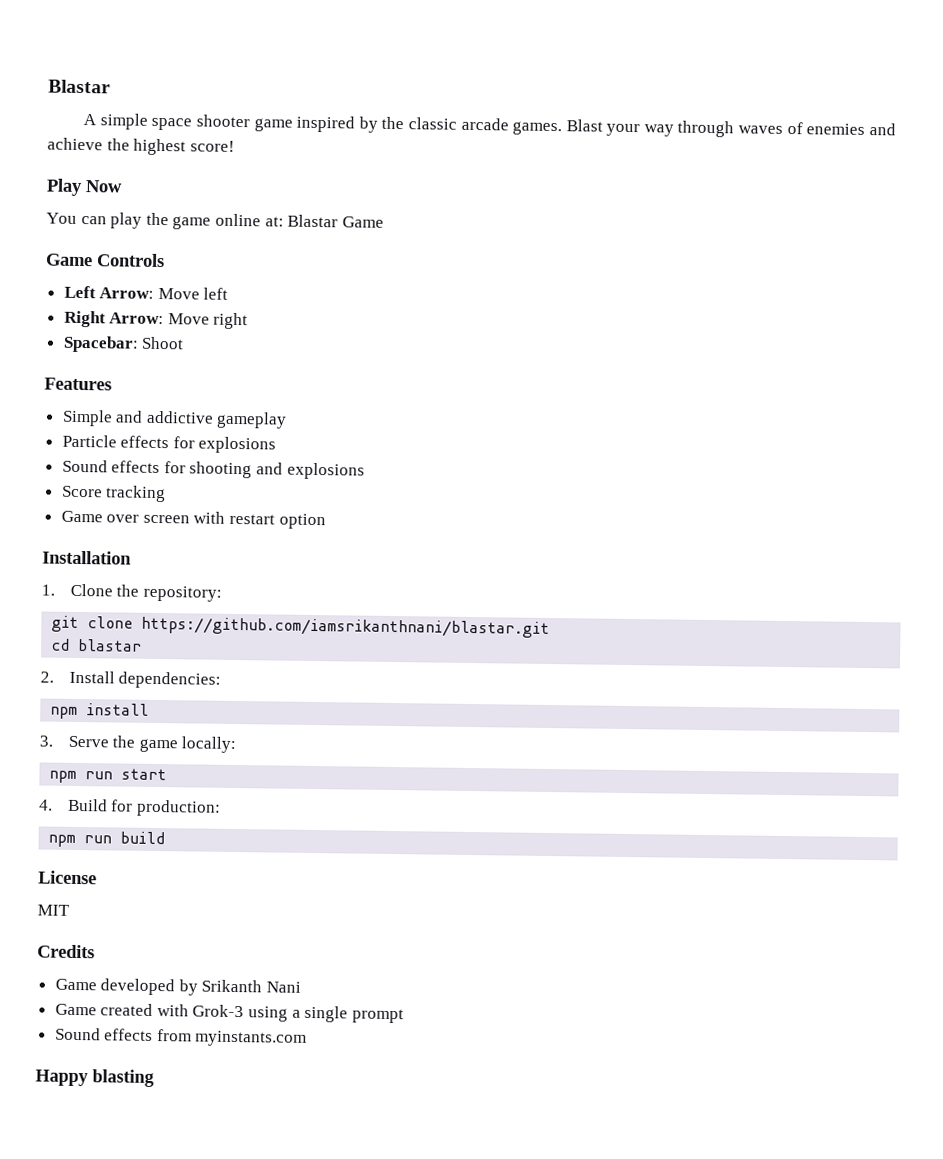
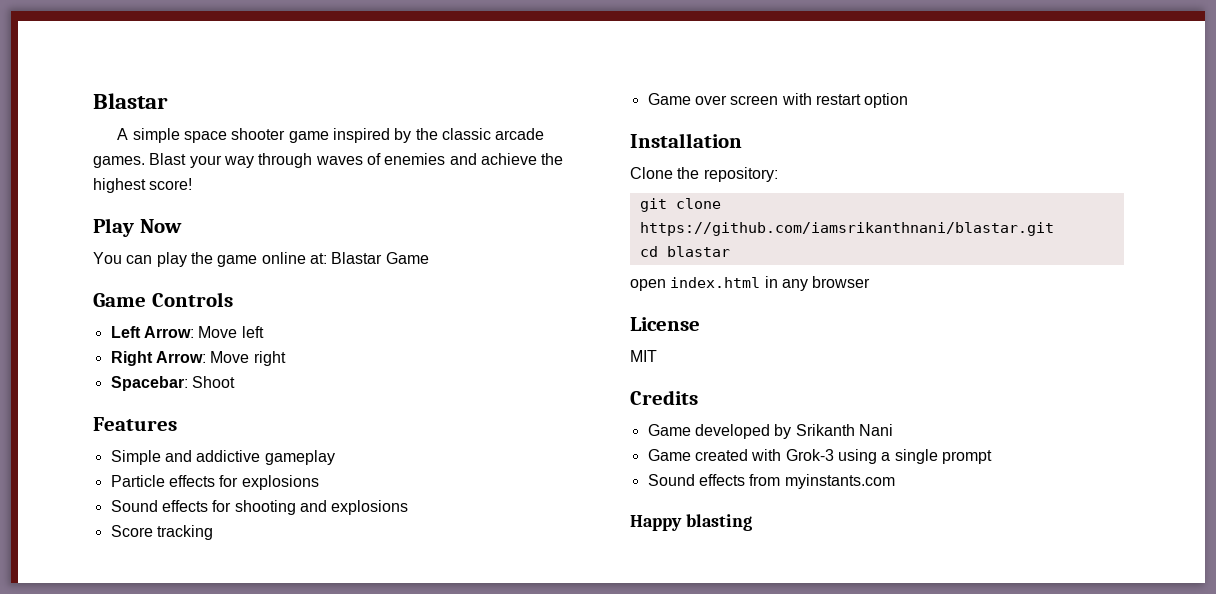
- 1. Clone the repository:
+ Clone the repository:
- 2. Install dependencies:
- npm install
- 3. Serve the game locally:
- npm run start
- 4. Build for production:
- npm run build
+ open index.html in any browser

